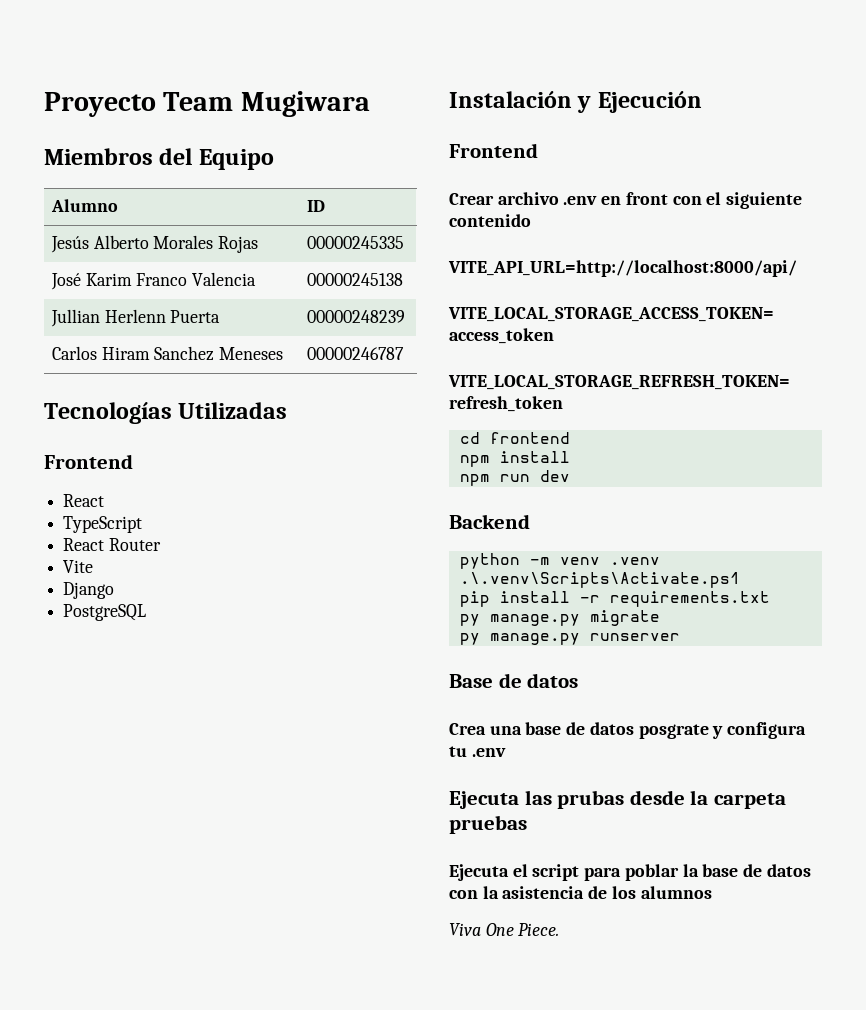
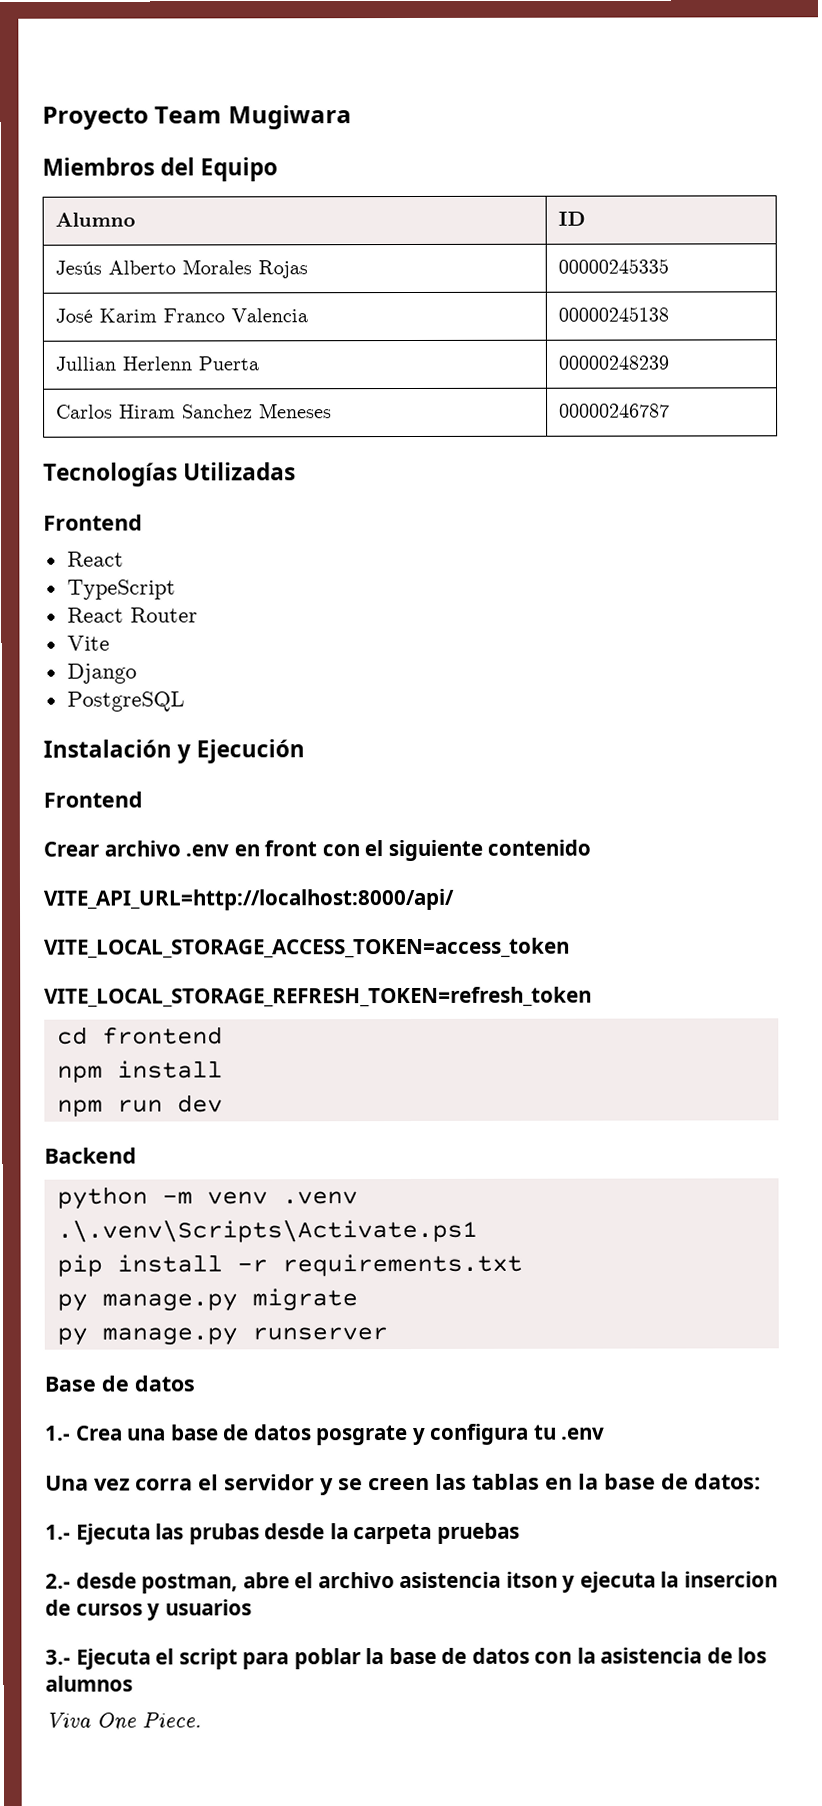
- Crea una base de datos posgrate y configura tu .env
+ 1.- Crea una base de datos posgrate y configura tu .env
- Ejecuta las prubas desde la carpeta pruebas
+ Una vez corra el servidor y se creen las tablas en la base de datos:
+ 1.- Ejecuta las prubas desde la carpeta pruebas
- Ejecuta el script para poblar la base de datos con la asistencia de los alumnos
+ 2.- desde postman, abre el archivo asistencia itson y ejecuta la insercion de cursos y usuarios
+ 3.- Ejecuta el script para poblar la base de datos con la asistencia de los alumnos

